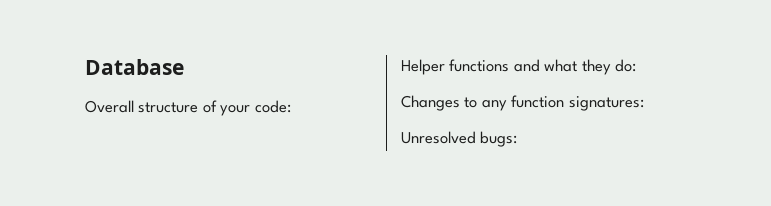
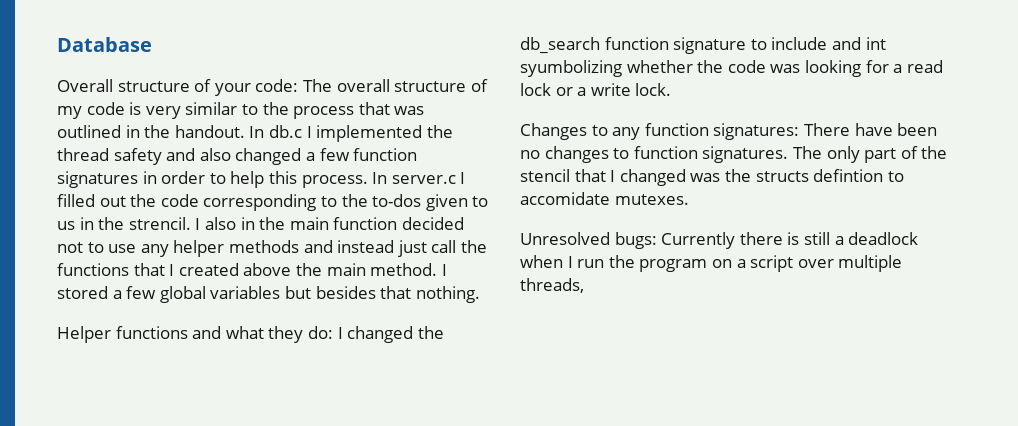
- Overall structure of your code:
+ Overall structure of your code: The overall structure of my code is very similar to the process that was outlined in the handout. In db.c I implemented the thread safety and also changed a few function signatures in order to help this process. In server.c I filled out the code corresponding to the to-dos given to us in the strencil. I also in the main function decided not to use any helper methods and instead just call the functions that I created above the main method. I stored a few global variables but besides that nothing.
- Helper functions and what they do:
+ Helper functions and what they do: I changed the db_search function signature to include and int syumbolizing whether the code was looking for a read lock or a write lock.
- Changes to any function signatures:
- Unresolved bugs:
+ Changes to any function signatures: There have been no changes to function signatures. The only part of the stencil that I changed was the structs defintion to accomidate mutexes.
+ Unresolved bugs: Currently there is still a deadlock when I run the program on a script over multiple threads,

